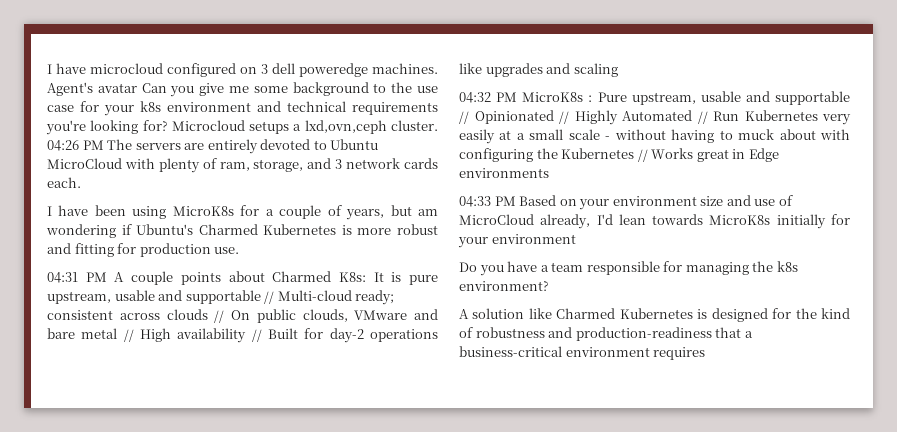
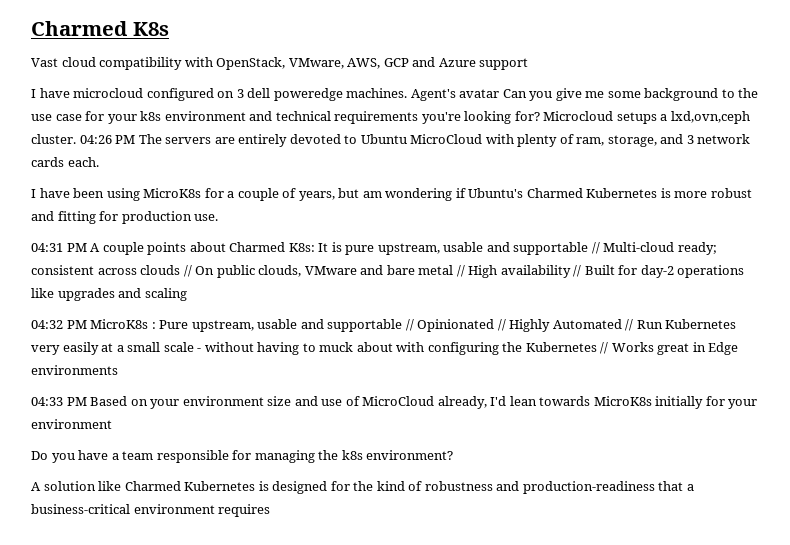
+ Charmed K8s
+ Vast cloud compatibility with OpenStack, VMware, AWS, GCP and Azure support

